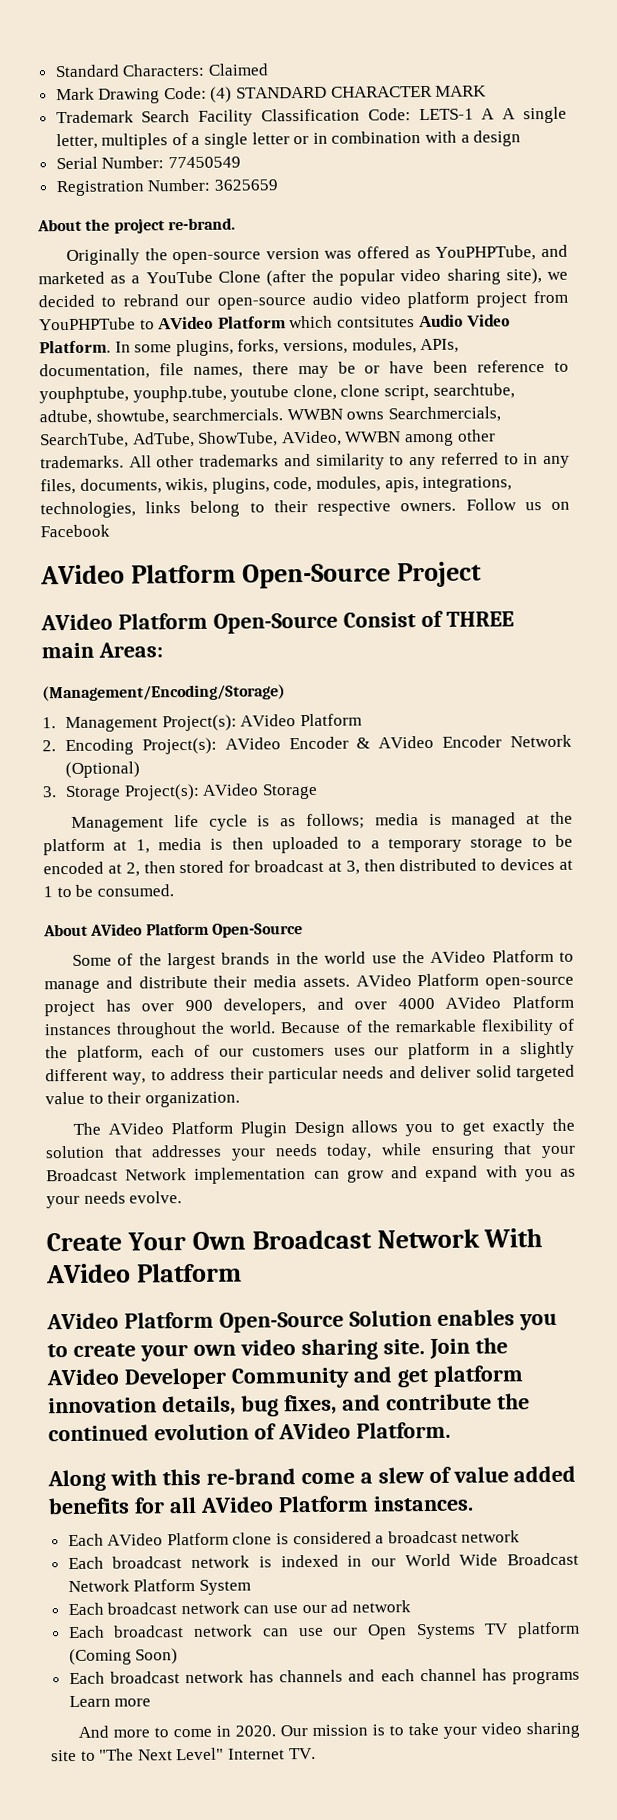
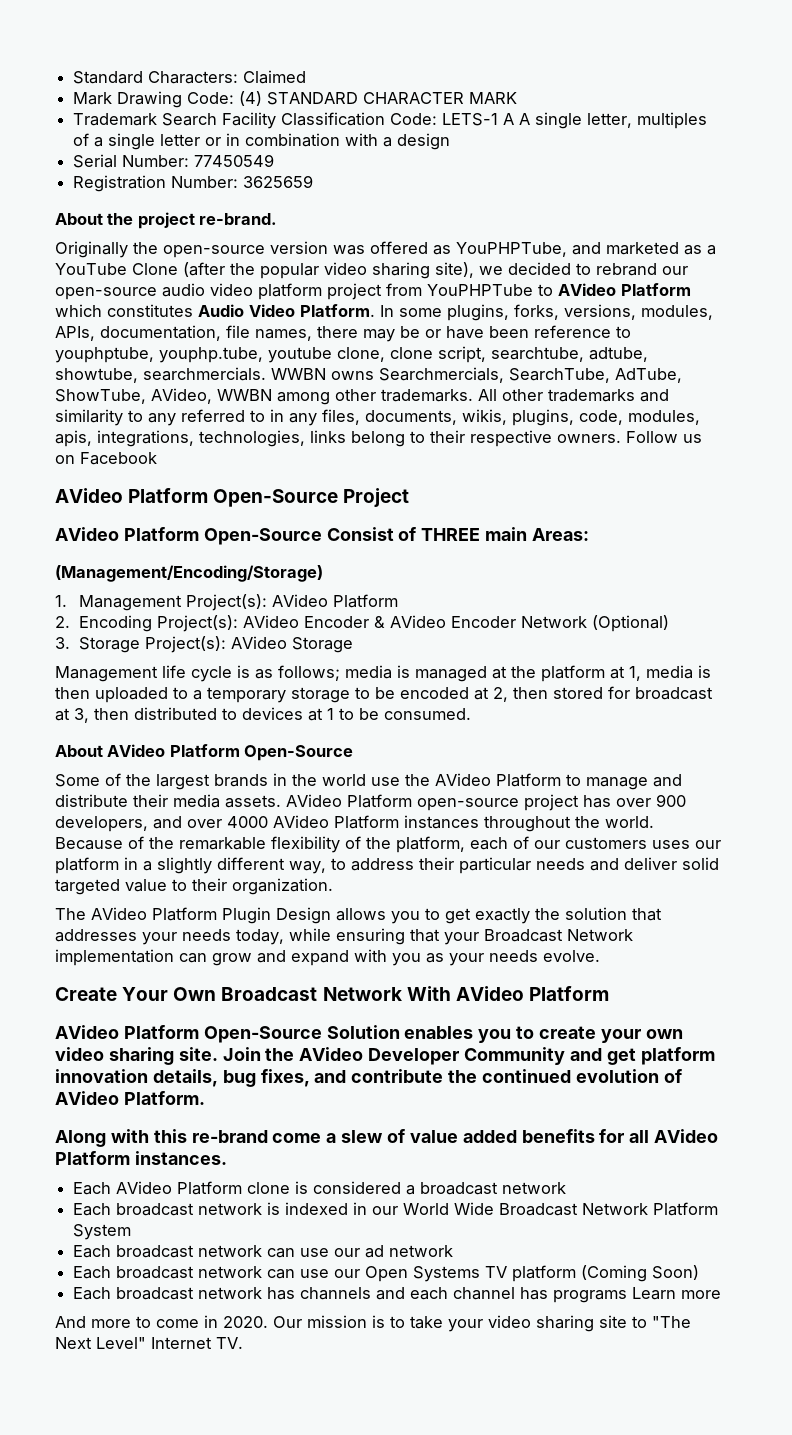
- Originally the open-source version was offered as YouPHPTube, and marketed as a YouTube Clone (after the popular video sharing site), we decided to rebrand our open-source audio video platform project from YouPHPTube to AVideo Platform which contsitutes Audio Video Platform.
+ Originally the open-source version was offered as YouPHPTube, and marketed as a YouTube Clone (after the popular video sharing site), we decided to rebrand our open-source audio video platform project from YouPHPTube to AVideo Platform which constitutes Audio Video Platform.

